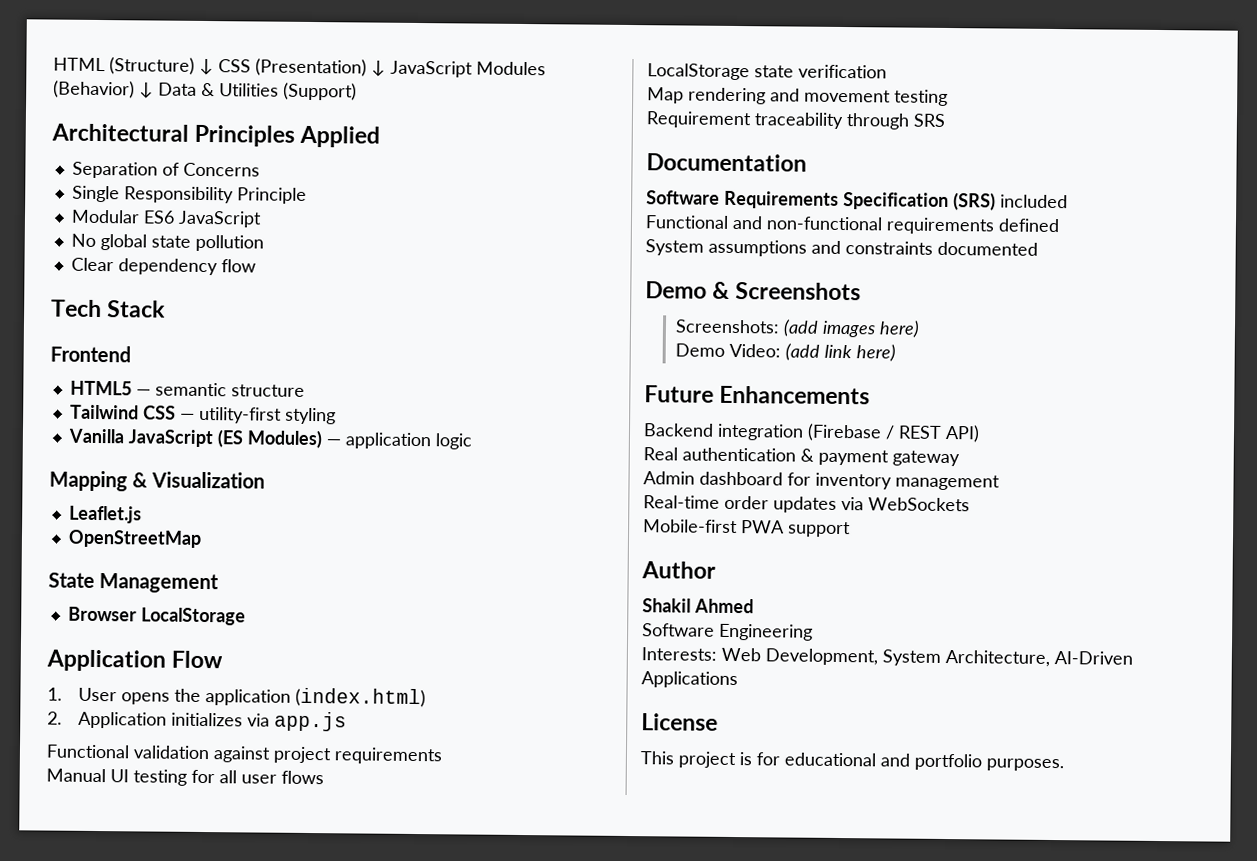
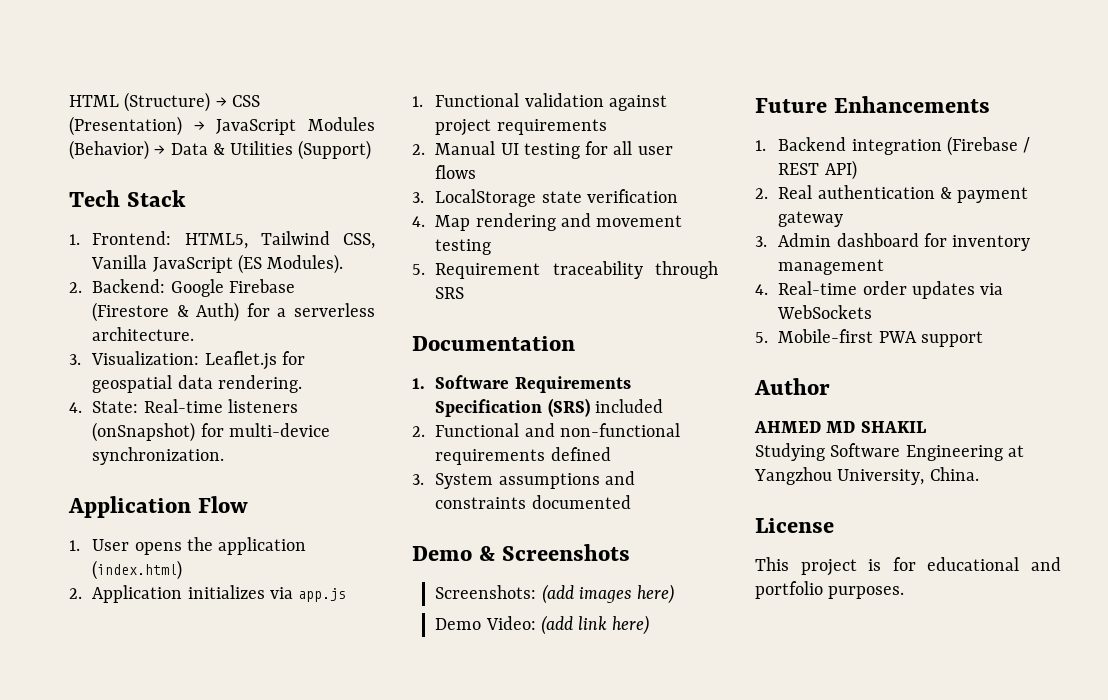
- HTML (Structure) ↓ CSS (Presentation) ↓ JavaScript Modules (Behavior) ↓ Data & Utilities (Support)
+ HTML (Structure) → CSS (Presentation) → JavaScript Modules (Behavior) → Data & Utilities (Support)
- Architectural Principles Applied
- Separation of Concerns
- Single Responsibility Principle
- Modular ES6 JavaScript
- No global state pollution
- Clear dependency flow
  Tech Stack
- Frontend
- HTML5 — semantic structure
- Tailwind CSS — utility-first styling
- Vanilla JavaScript (ES Modules) — application logic
- Mapping & Visualization
- Leaflet.js
- OpenStreetMap
- State Management
- Browser LocalStorage
+ 1. Frontend: HTML5, Tailwind CSS, Vanilla JavaScript (ES Modules).
+ 2. Backend: Google Firebase (Firestore & Auth) for a serverless architecture.
+ 3. Visualization: Leaflet.js for geospatial data rendering.
+ 4. State: Real-time listeners (onSnapshot) for multi-device synchronization.
- Functional validation against project requirements
+ 1. Functional validation against project requirements
- Manual UI testing for all user flows
+ 2. Manual UI testing for all user flows
- LocalStorage state verification
+ 3. LocalStorage state verification
- Map rendering and movement testing
+ 4. Map rendering and movement testing
- Requirement traceability through SRS
+ 5. Requirement traceability through SRS
- Software Requirements Specification (SRS) included
+ 1. Software Requirements Specification (SRS) included
- Functional and non-functional requirements defined
+ 2. Functional and non-functional requirements defined
- System assumptions and constraints documented
+ 3. System assumptions and constraints documented
- Backend integration (Firebase / REST API)
+ 1. Backend integration (Firebase / REST API)
- Real authentication & payment gateway
+ 2. Real authentication & payment gateway
- Admin dashboard for inventory management
+ 3. Admin dashboard for inventory management
- Real-time order updates via WebSockets
+ 4. Real-time order updates via WebSockets
- Mobile-first PWA support
+ 5. Mobile-first PWA support
- Shakil Ahmed
- Software Engineering
- Interests: Web Development, System Architecture, AI-Driven Applications
+ AHMED MD SHAKIL
+ Studying Software Engineering at Yangzhou University, China.

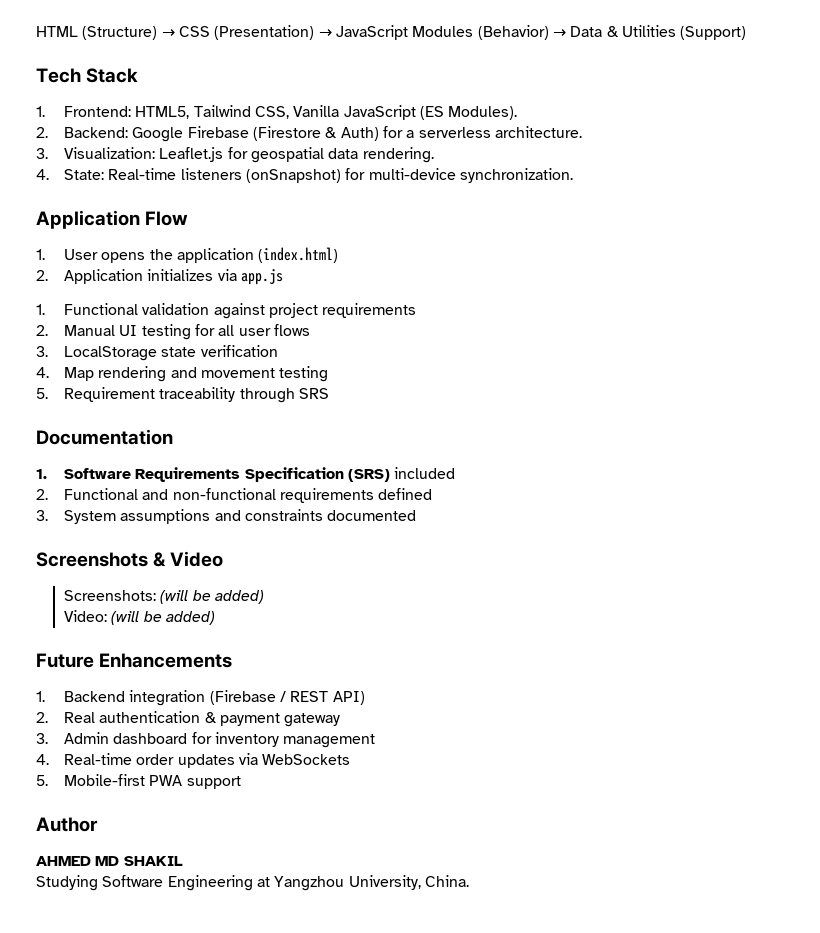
- Demo & Screenshots
- Screenshots: (add images here)
- Demo Video: (add link here)
+ Screenshots & Video
+ Screenshots: (will be added)
+ Video: (will be added)
- License
- This project is for educational and portfolio purposes.

